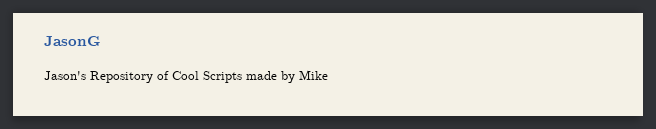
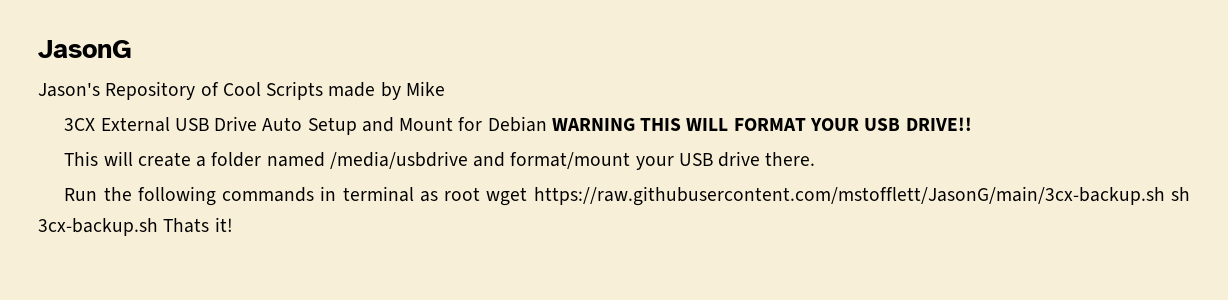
+ 3CX External USB Drive Auto Setup and Mount for Debian WARNING THIS WILL FORMAT YOUR USB DRIVE!!
+ This will create a folder named /media/usbdrive and format/mount your USB drive there.
+ Run the following commands in terminal as root wget https://raw.githubusercontent.com/mstofflett/JasonG/main/3cx-backup.sh sh 3cx-backup.sh Thats it!

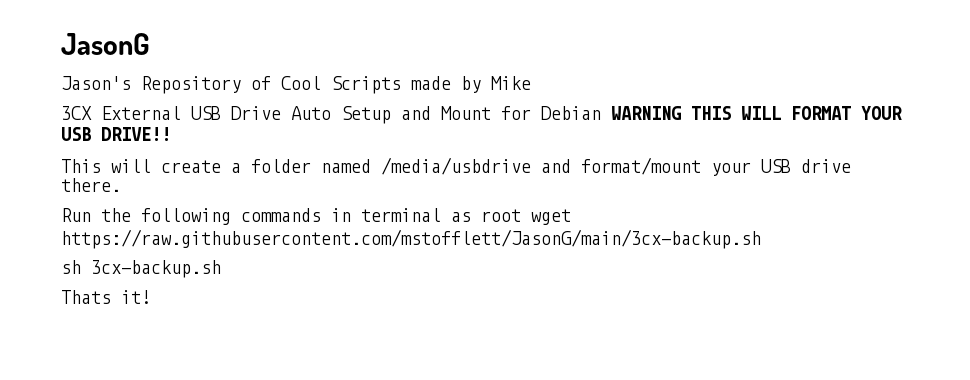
- Run the following commands in terminal as root wget https://raw.githubusercontent.com/mstofflett/JasonG/main/3cx-backup.sh sh 3cx-backup.sh Thats it!
+ Run the following commands in terminal as root wget https://raw.githubusercontent.com/mstofflett/JasonG/main/3cx-backup.sh
+ sh 3cx-backup.sh
+ Thats it!

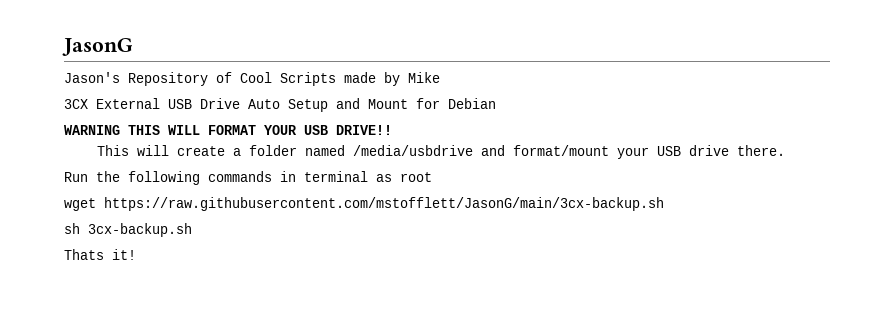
- 3CX External USB Drive Auto Setup and Mount for Debian WARNING THIS WILL FORMAT YOUR USB DRIVE!!
+ 3CX External USB Drive Auto Setup and Mount for Debian
+ WARNING THIS WILL FORMAT YOUR USB DRIVE!!
- Run the following commands in terminal as root wget https://raw.githubusercontent.com/mstofflett/JasonG/main/3cx-backup.sh
+ Run the following commands in terminal as root
+ wget https://raw.githubusercontent.com/mstofflett/JasonG/main/3cx-backup.sh

